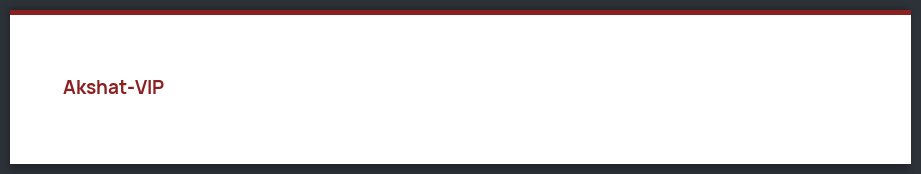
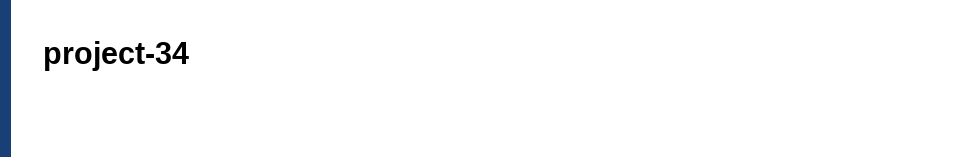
- Akshat-VIP
+ project-34

